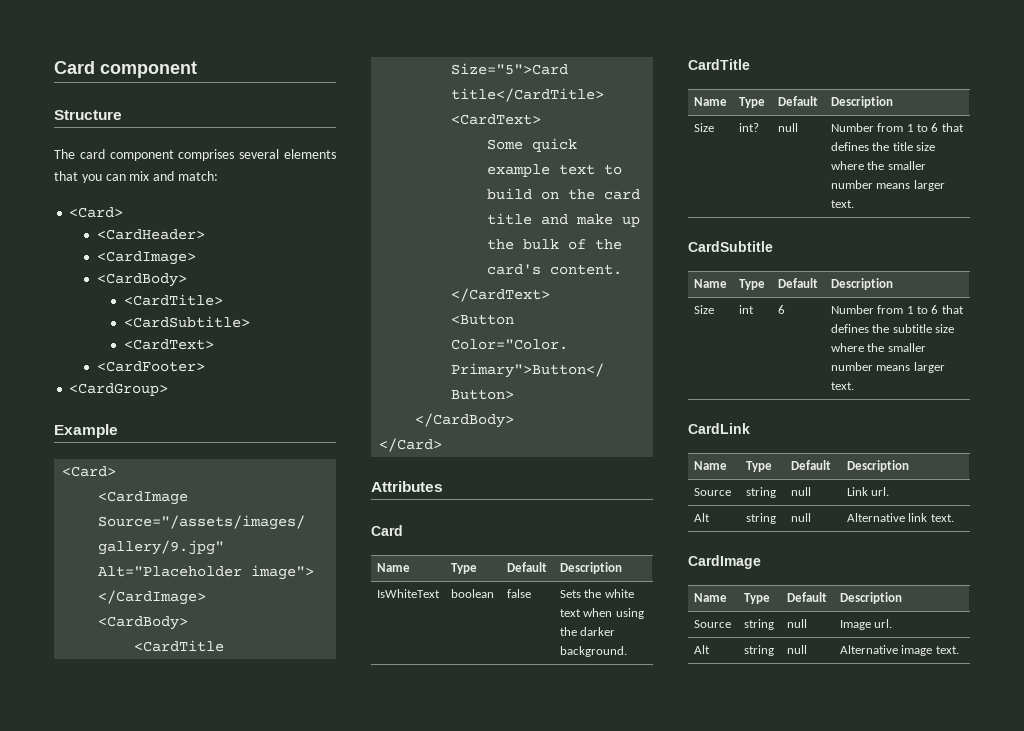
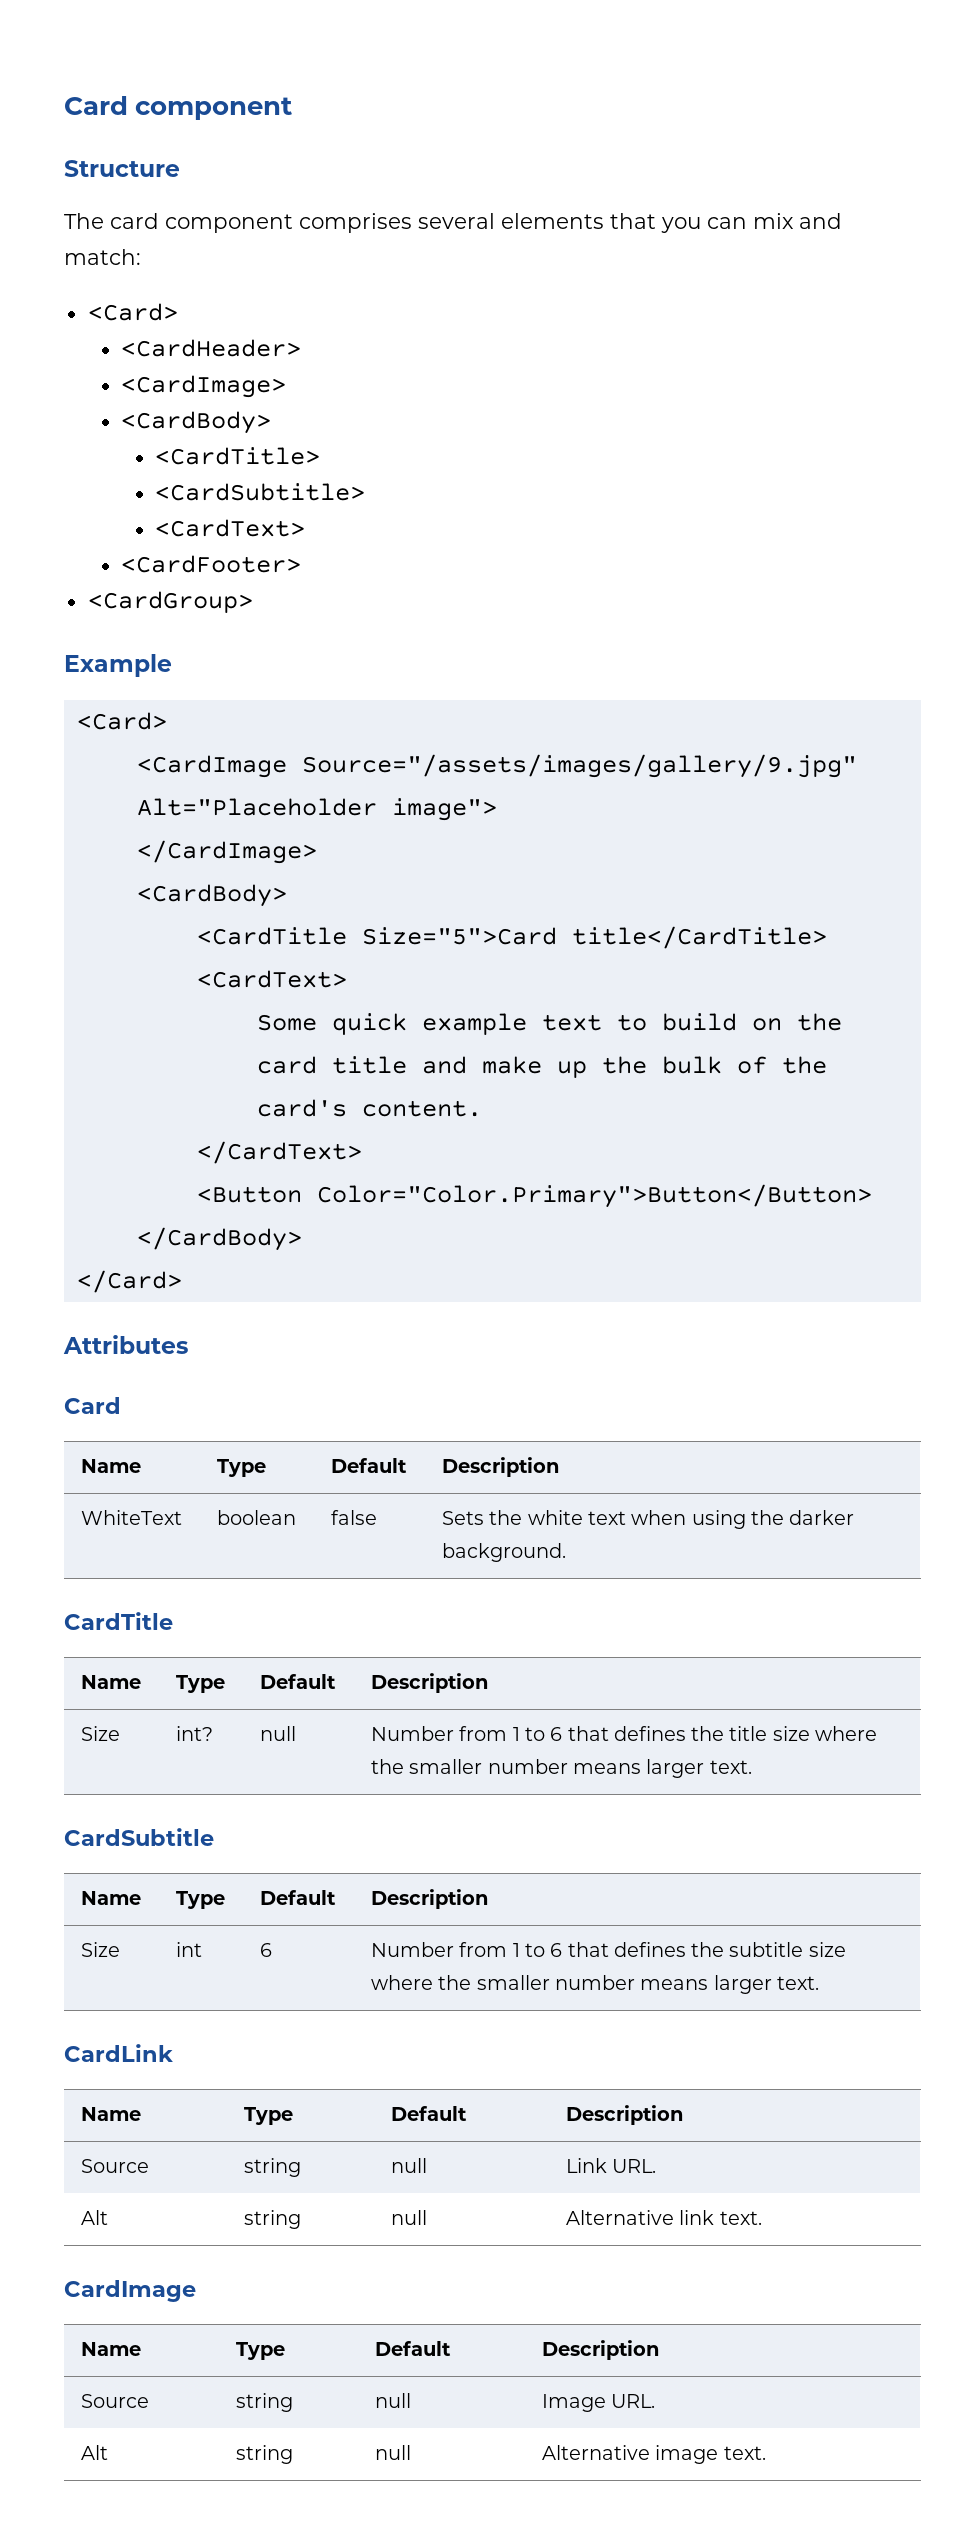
- IsWhiteText | boolean | false | Sets the white text when using the darker background.
+ WhiteText | boolean | false | Sets the white text when using the darker background.
- Source | string | null | Link url.
+ Source | string | null | Link URL.
- Source | string | null | Image url.
+ Source | string | null | Image URL.

